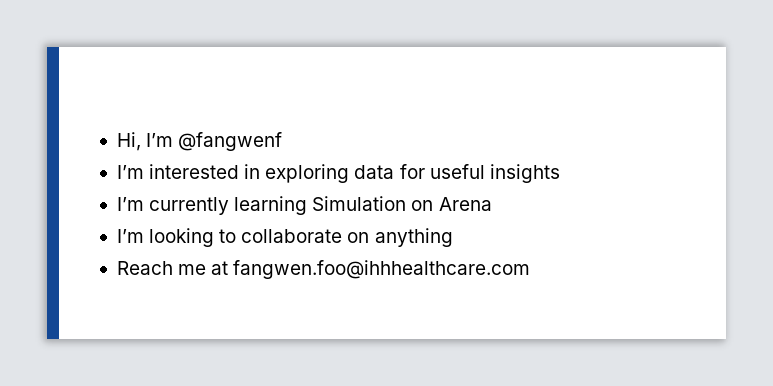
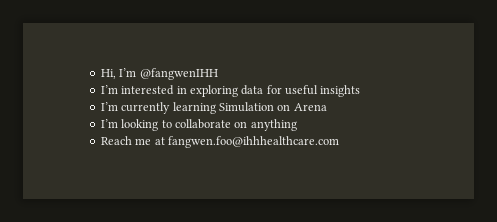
- Hi, I’m @fangwenf
+ Hi, I’m @fangwenIHH

